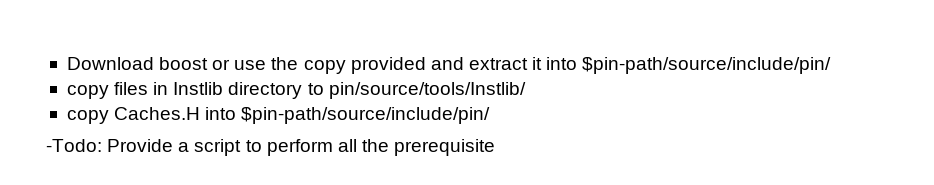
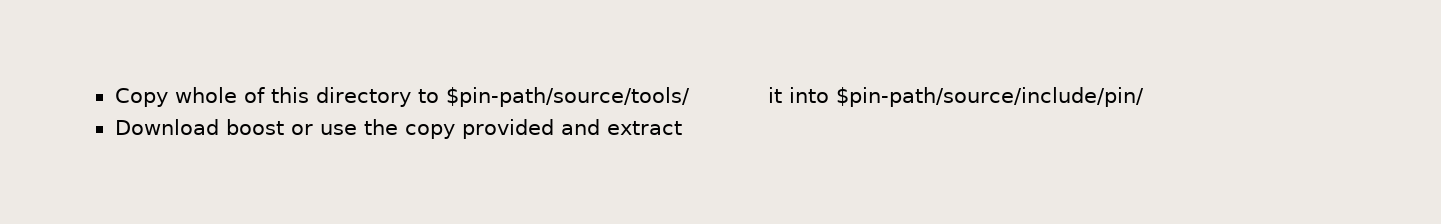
+ Copy whole of this directory to $pin-path/source/tools/
- copy files in Instlib directory to pin/source/tools/Instlib/
- copy Caches.H into $pin-path/source/include/pin/
- -Todo: Provide a script to perform all the prerequisite

